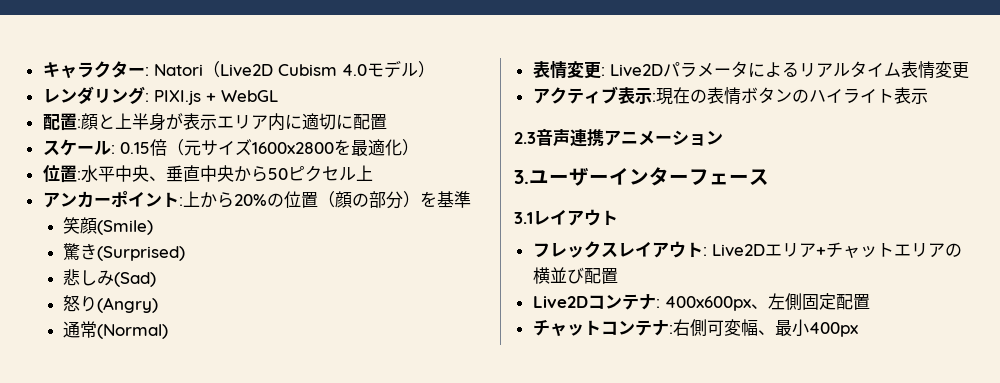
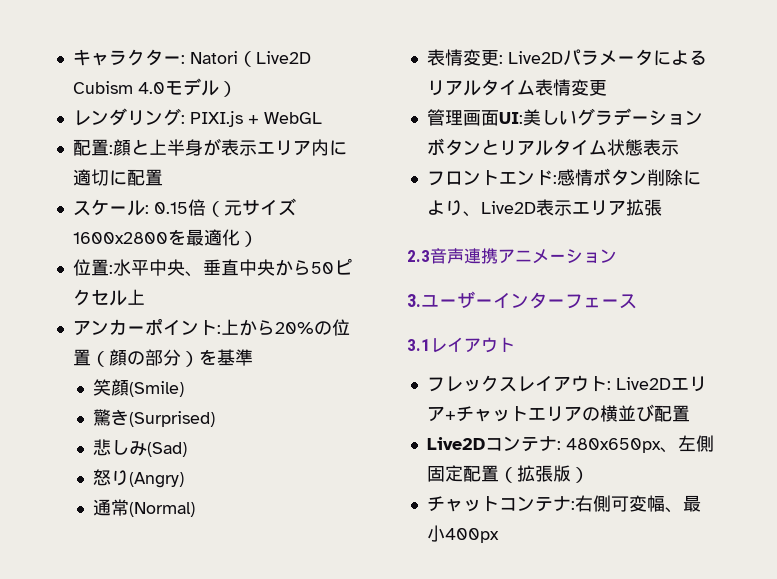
- アクティブ表示:現在の表情ボタンのハイライト表示
+ 管理画面UI:美しいグラデーションボタンとリアルタイム状態表示
+ フロントエンド:感情ボタン削除により、Live2D表示エリア拡張
- Live2Dコンテナ: 400x600px、左側固定配置
+ Live2Dコンテナ: 480x650px、左側固定配置（拡張版）

